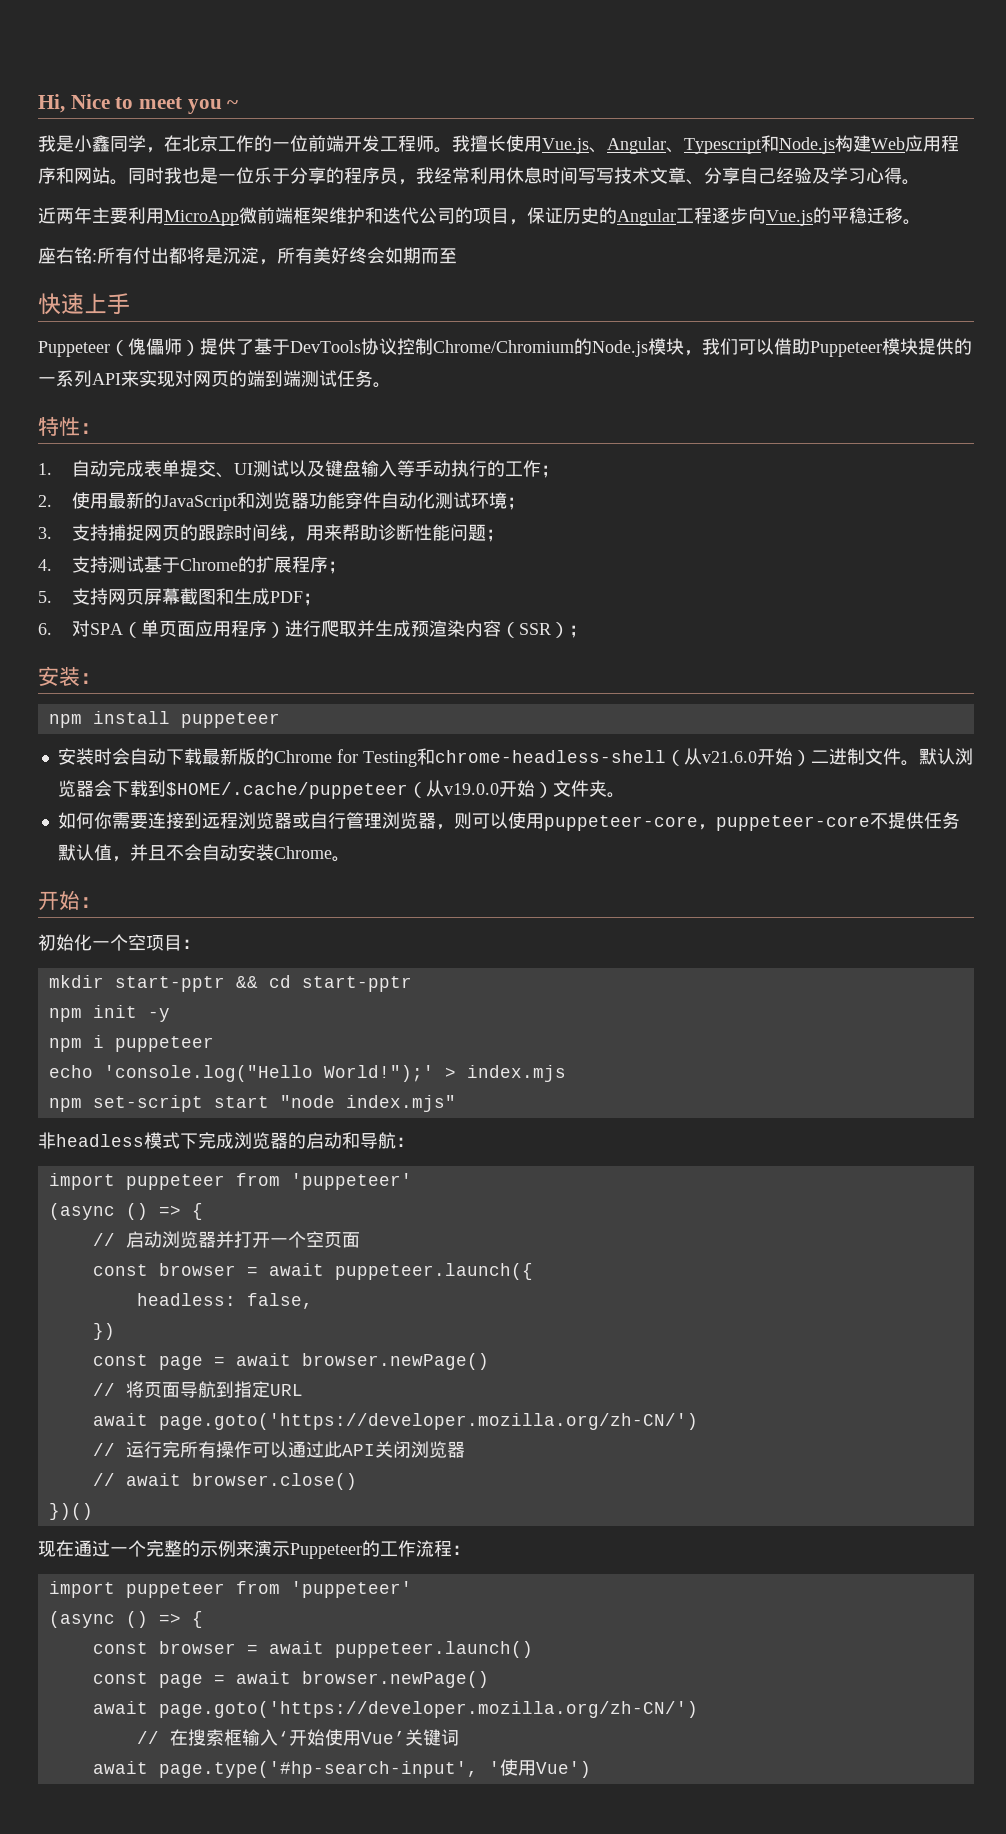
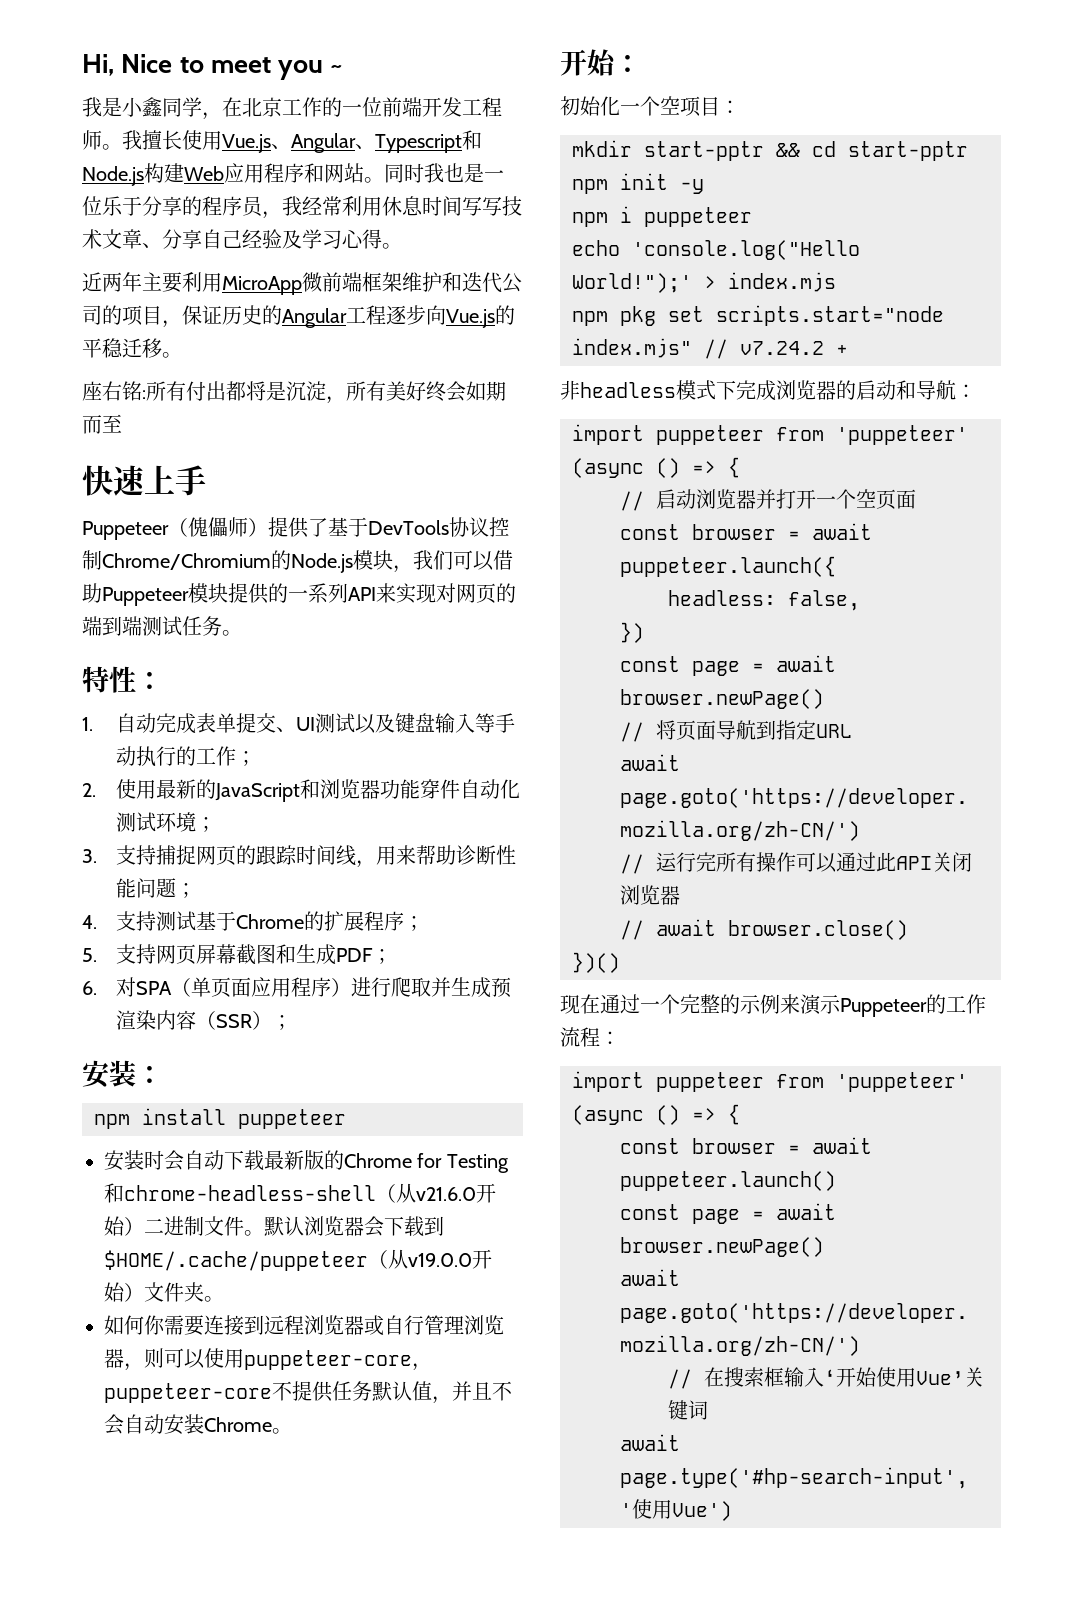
- npm set-script start "node index.mjs"
+ npm pkg set scripts.start="node index.mjs" // v7.24.2 +

